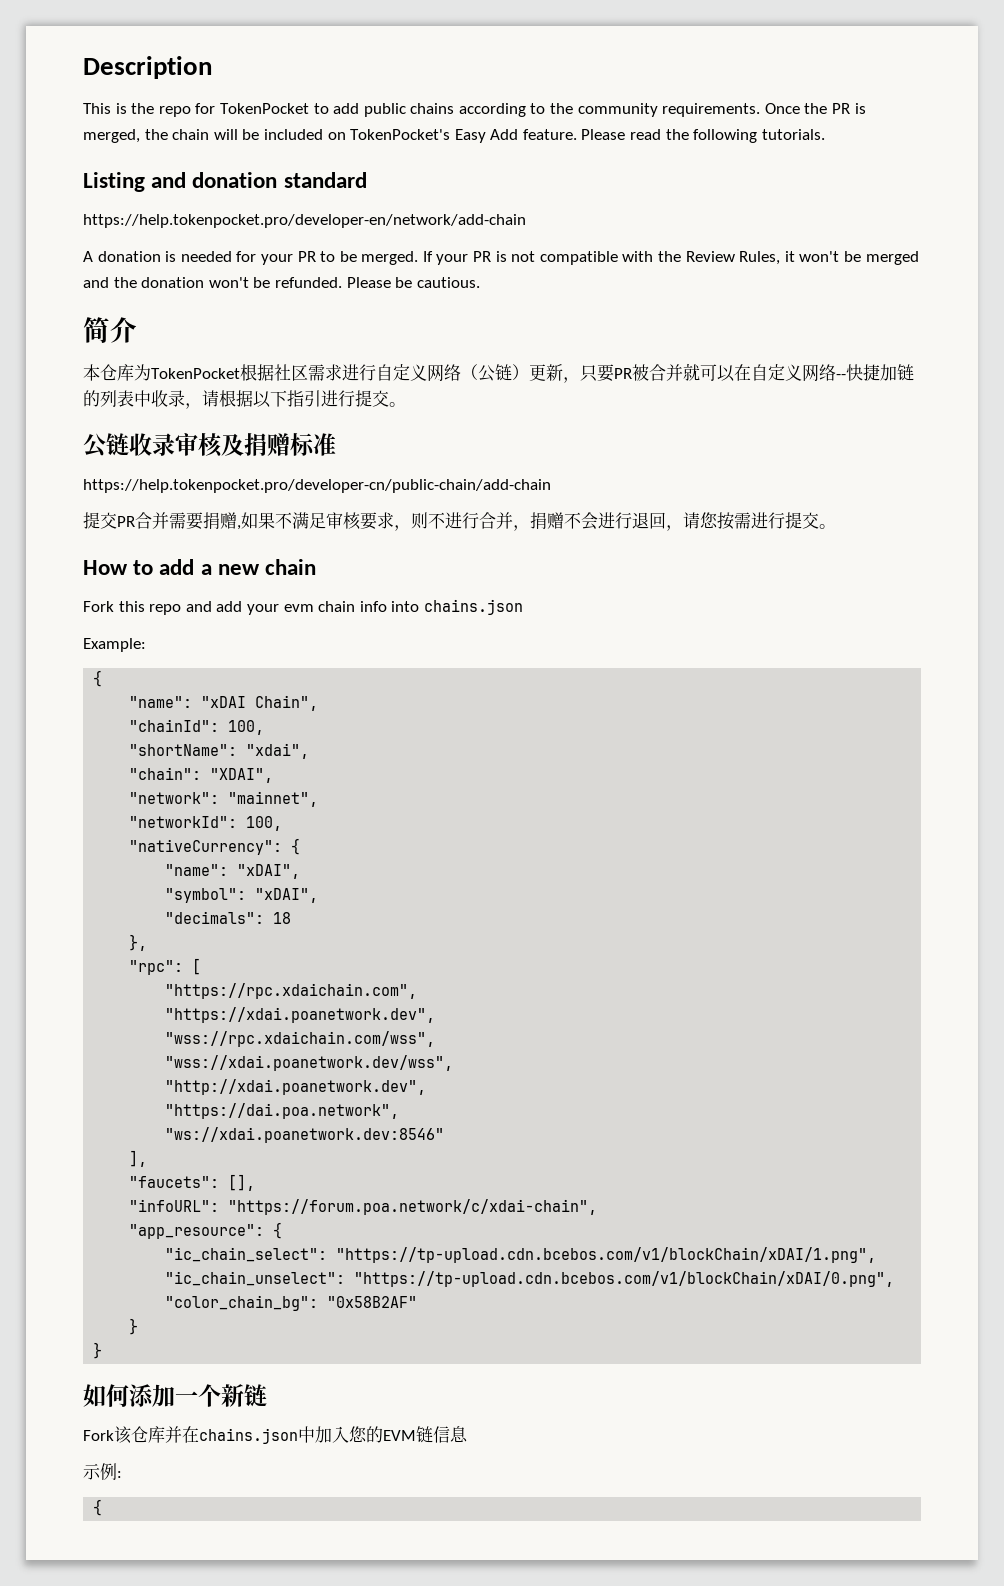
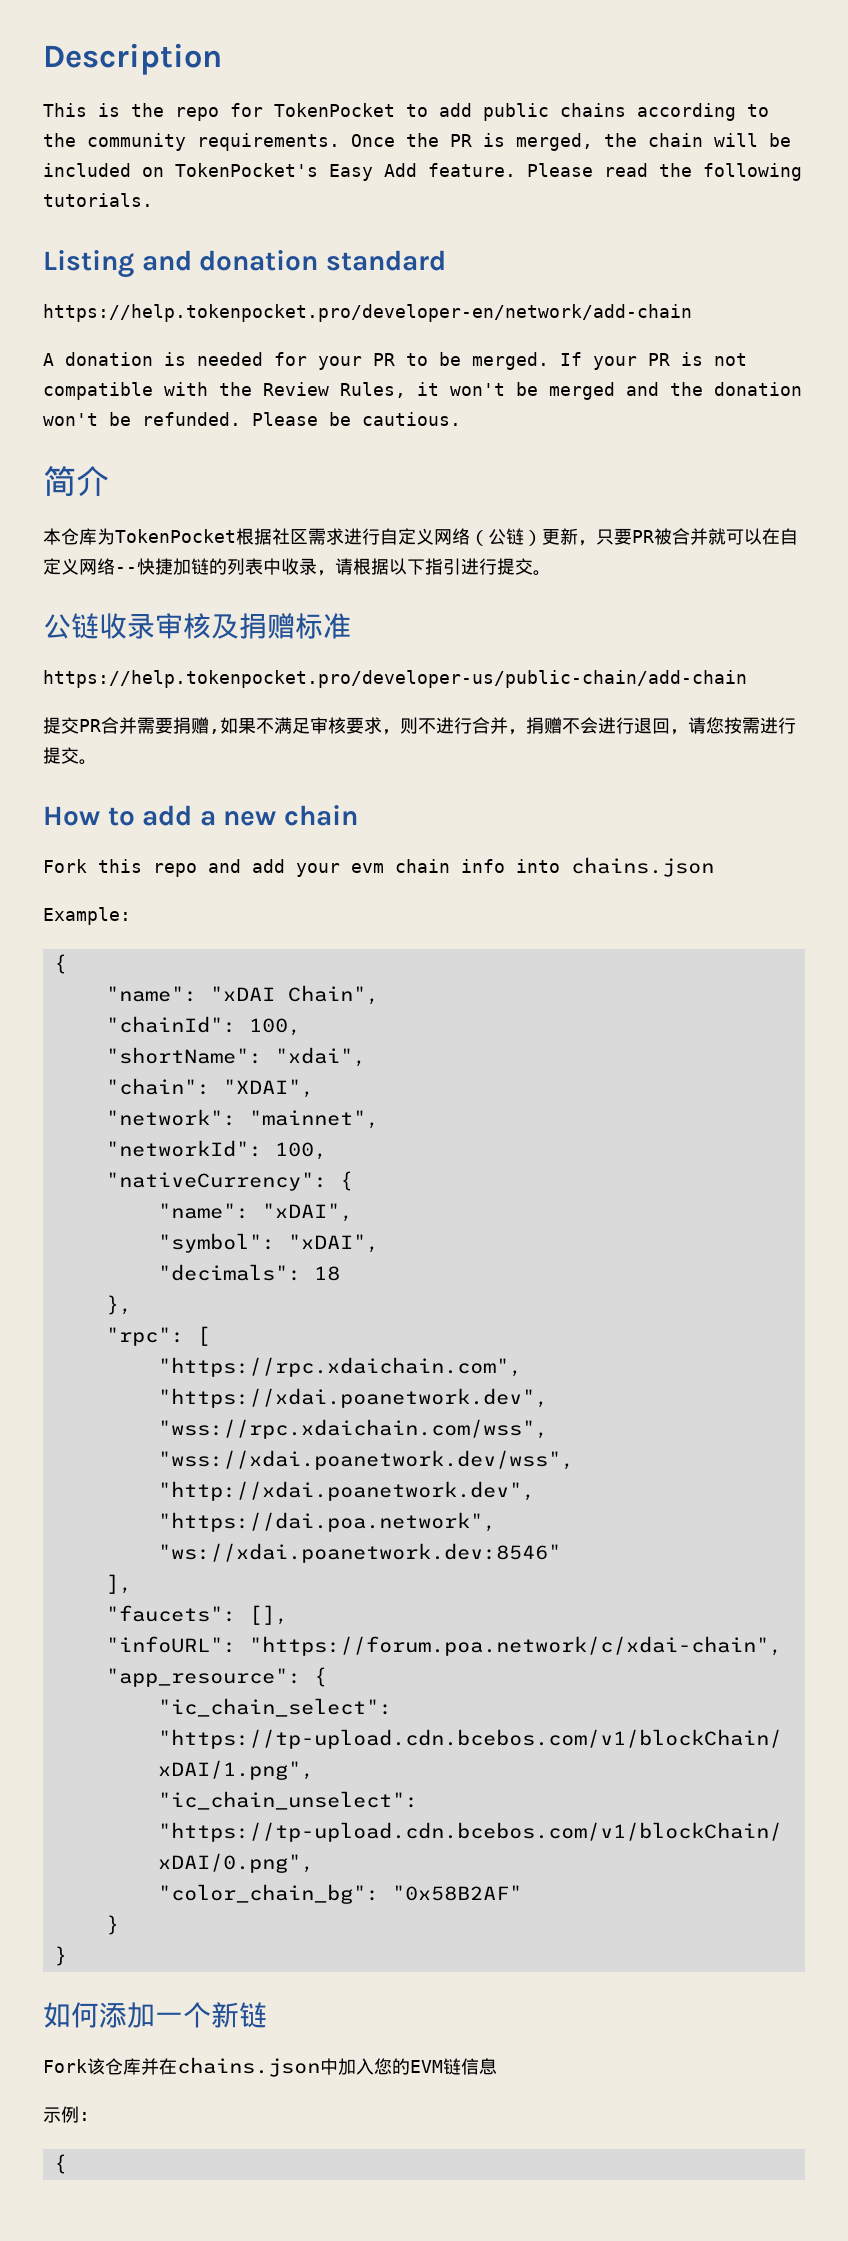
- https://help.tokenpocket.pro/developer-cn/public-chain/add-chain
+ https://help.tokenpocket.pro/developer-us/public-chain/add-chain

